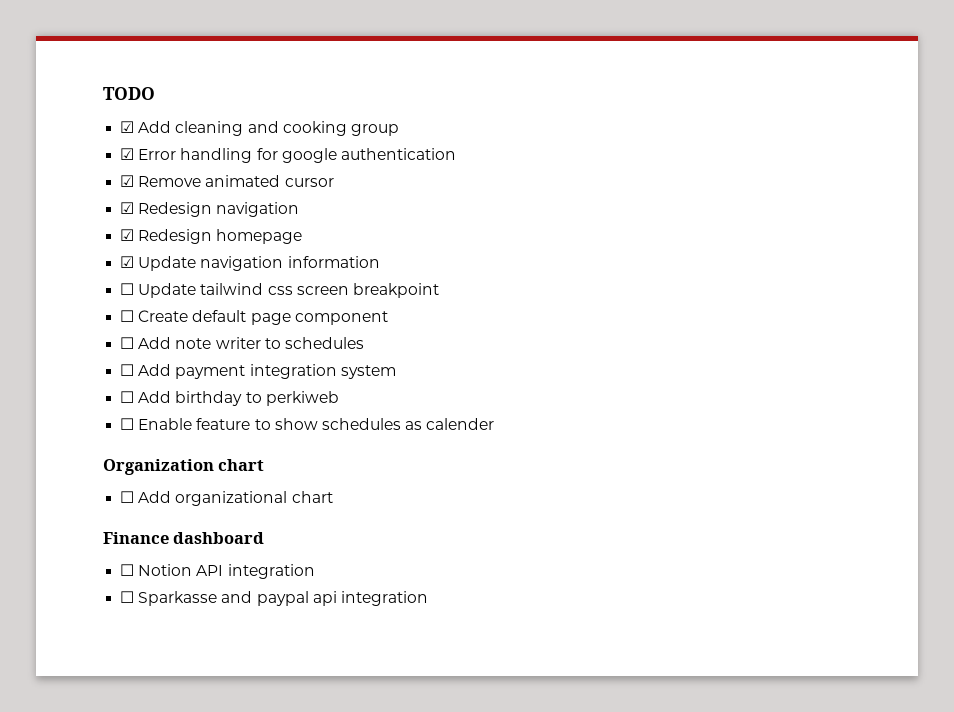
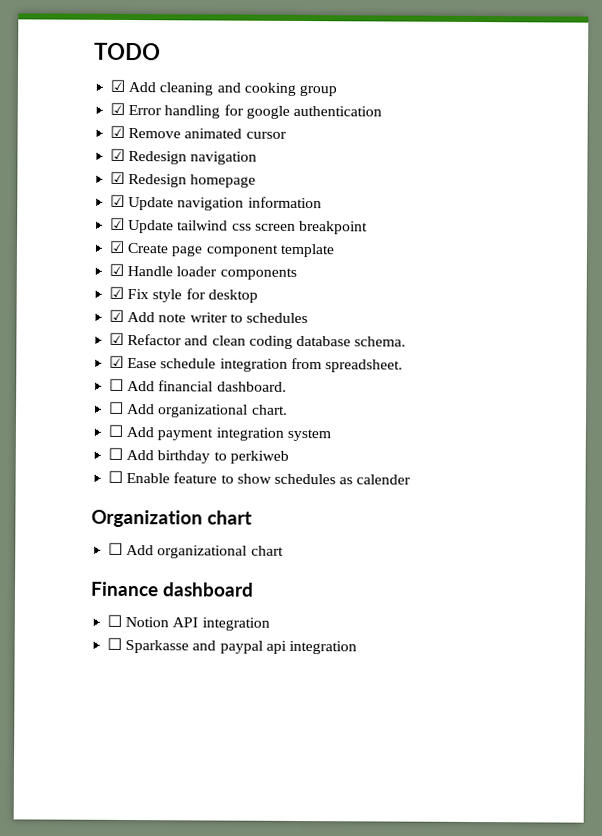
- ☐ Update tailwind css screen breakpoint
+ ☑ Update tailwind css screen breakpoint
- ☐ Create default page component
- ☐ Add note writer to schedules
+ ☑ Create page component template
+ ☑ Handle loader components
+ ☑ Fix style for desktop
+ ☑ Add note writer to schedules
+ ☑ Refactor and clean coding database schema.
+ ☑ Ease schedule integration from spreadsheet.
+ ☐ Add financial dashboard.
+ ☐ Add organizational chart.

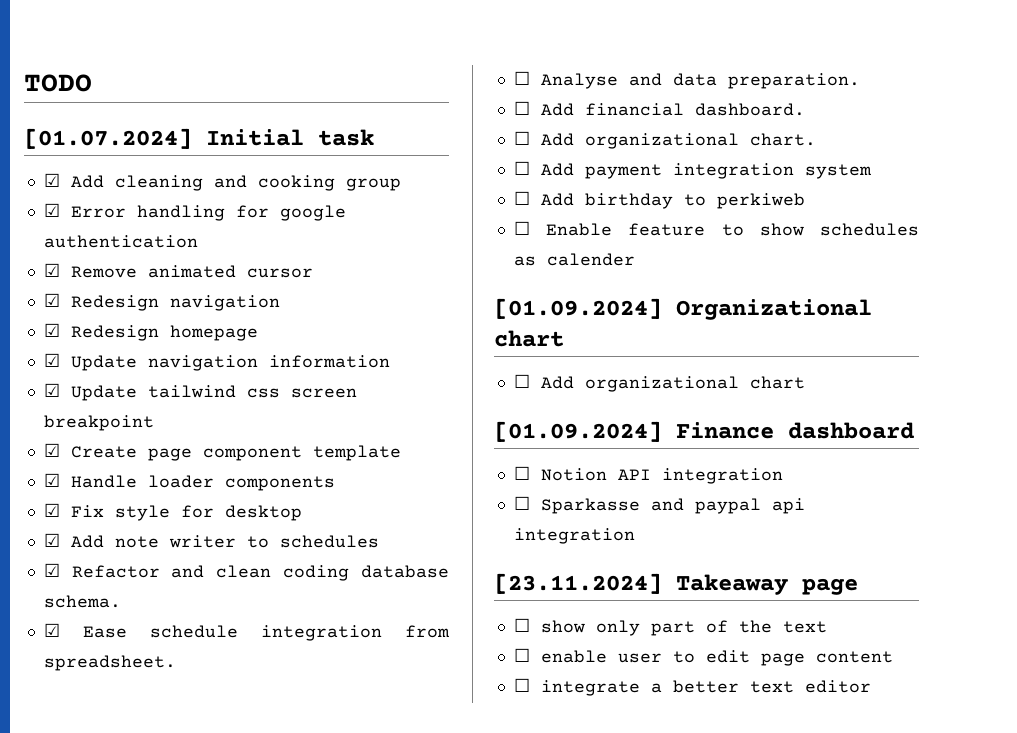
+ [01.07.2024] Initial task
+ ☐ Analyse and data preparation.
- Organization chart
+ [01.09.2024] Organizational chart
- Finance dashboard
+ [01.09.2024] Finance dashboard
+ [23.11.2024] Takeaway page
+ ☐ show only part of the text
+ ☐ enable user to edit page content
+ ☐ integrate a better text editor

